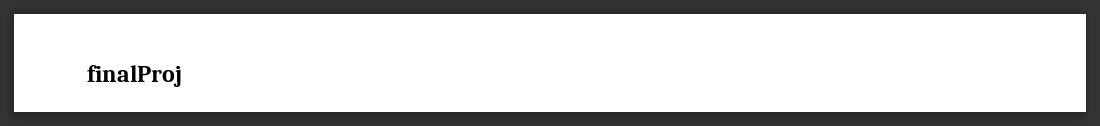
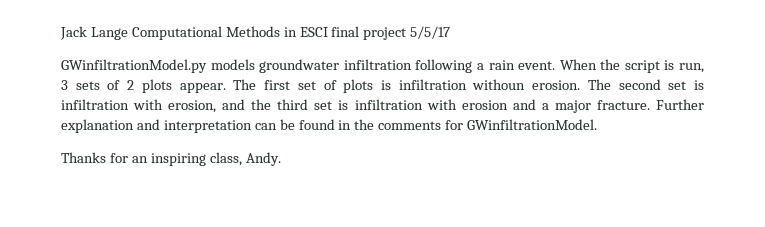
- finalProj
+ Jack Lange Computational Methods in ESCI final project 5/5/17
+ GWinfiltrationModel.py models groundwater infiltration following a rain event. When the script is run, 3 sets of 2 plots appear. The first set of plots is infiltration withoun erosion. The second set is infiltration with erosion, and the third set is infiltration with erosion and a major fracture. Further explanation and interpretation can be found in the comments for GWinfiltrationModel.
+ Thanks for an inspiring class, Andy.

